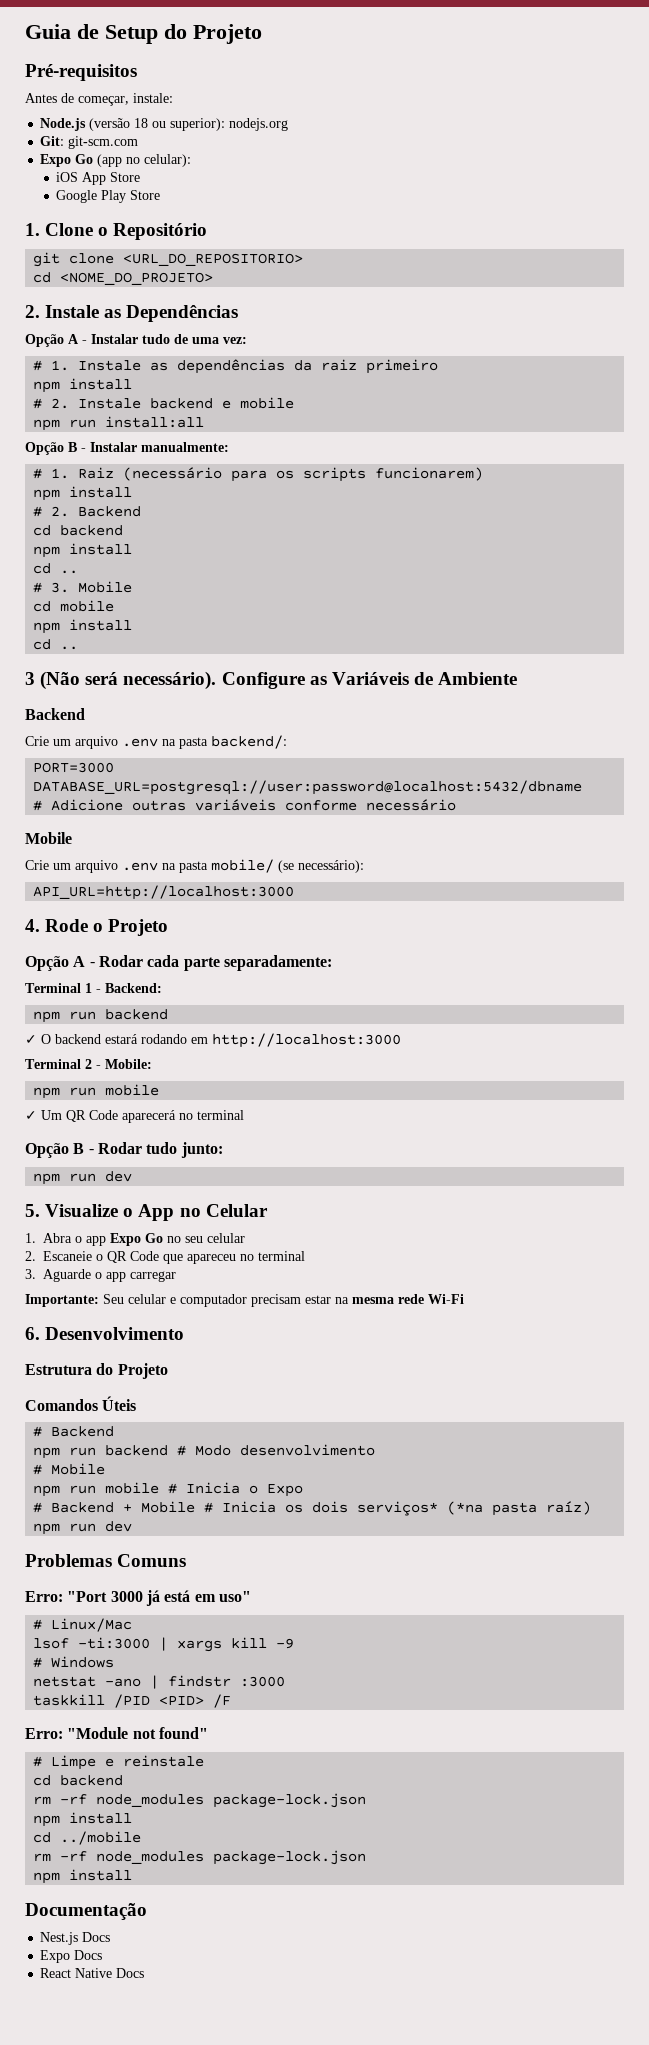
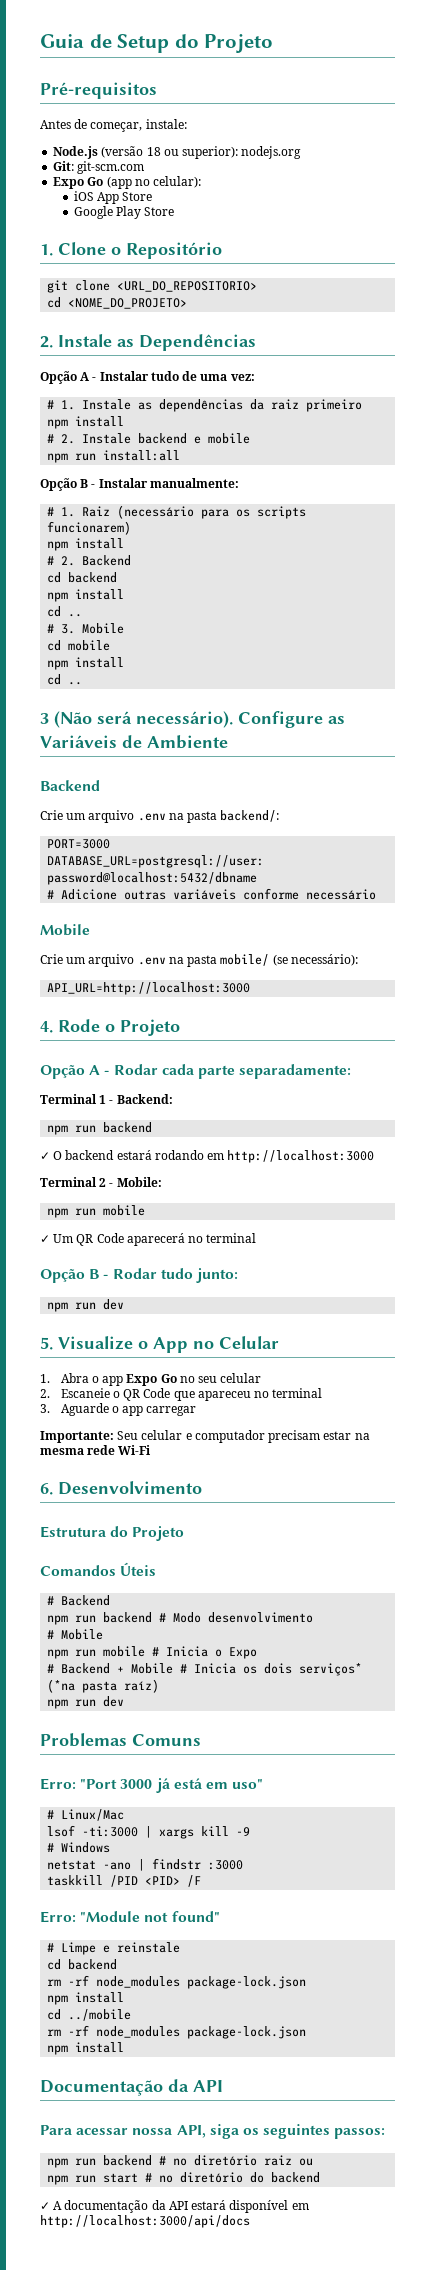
- Documentação
- Nest.js Docs
- Expo Docs
- React Native Docs
+ Documentação da API
+ Para acessar nossa API, siga os seguintes passos:
+ npm run backend # no diretório raiz ou
+ npm run start # no diretório do backend
+ ✓ A documentação da API estará disponível em http://localhost:3000/api/docs

